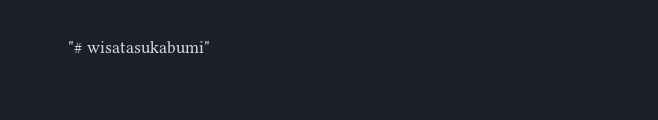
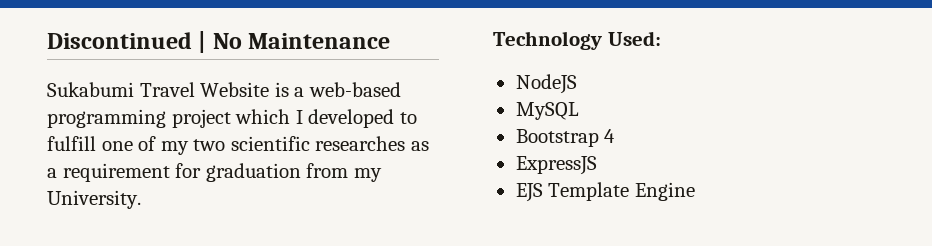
- "# wisatasukabumi"
+ Discontinued | No Maintenance
+ Sukabumi Travel Website is a web-based programming project which I developed to fulfill one of my two scientific researches as a requirement for graduation from my University.
+ Technology Used:
+ NodeJS
+ MySQL
+ Bootstrap 4
+ ExpressJS
+ EJS Template Engine

